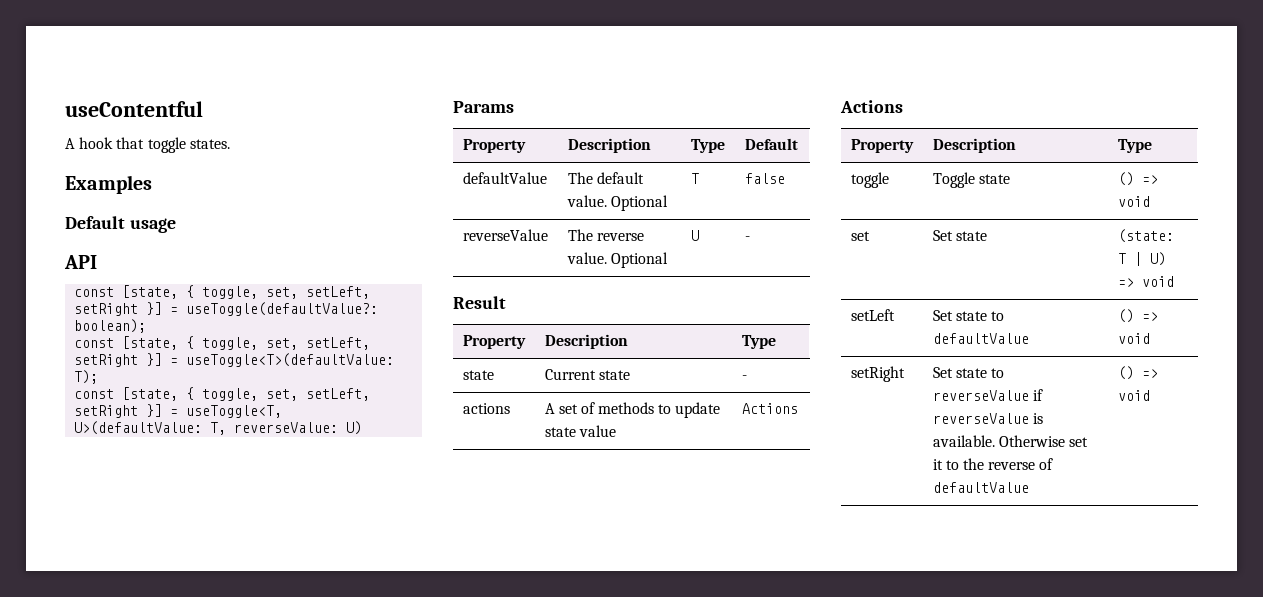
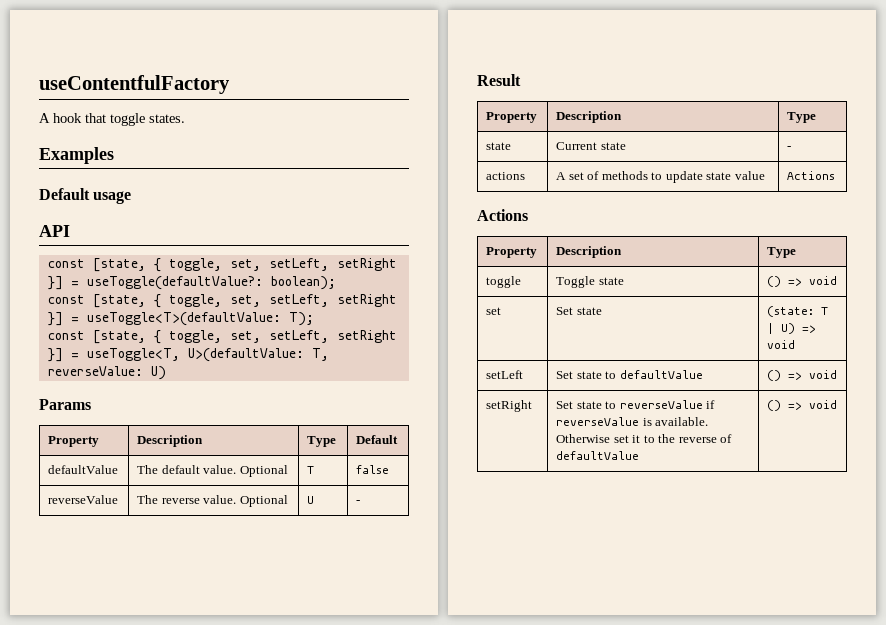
- useContentful
+ useContentfulFactory

